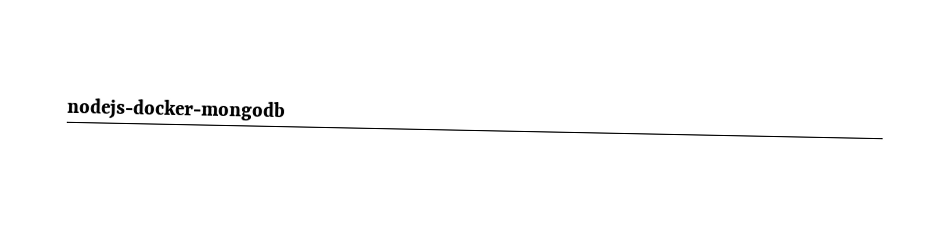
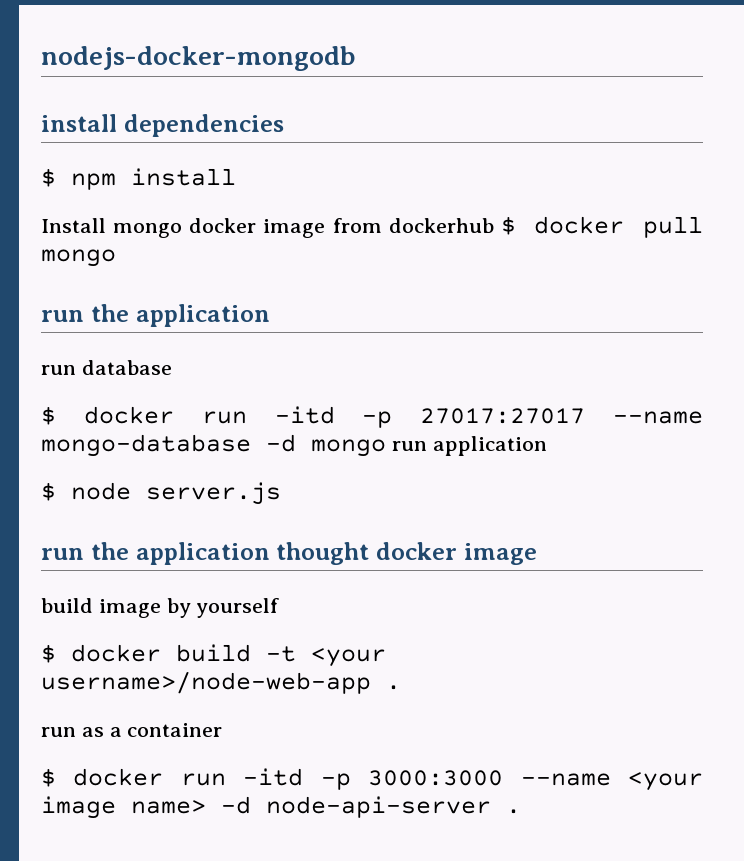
+ install dependencies
+ $ npm install
+ Install mongo docker image from dockerhub $ docker pull mongo
+ run the application
+ run database
+ $ docker run -itd -p 27017:27017 --name mongo-database -d mongo run application
+ $ node server.js
+ run the application thought docker image
+ build image by yourself
+ $ docker build -t <your username>/node-web-app .
+ run as a container
+ $ docker run -itd -p 3000:3000 --name <your image name> -d node-api-server .

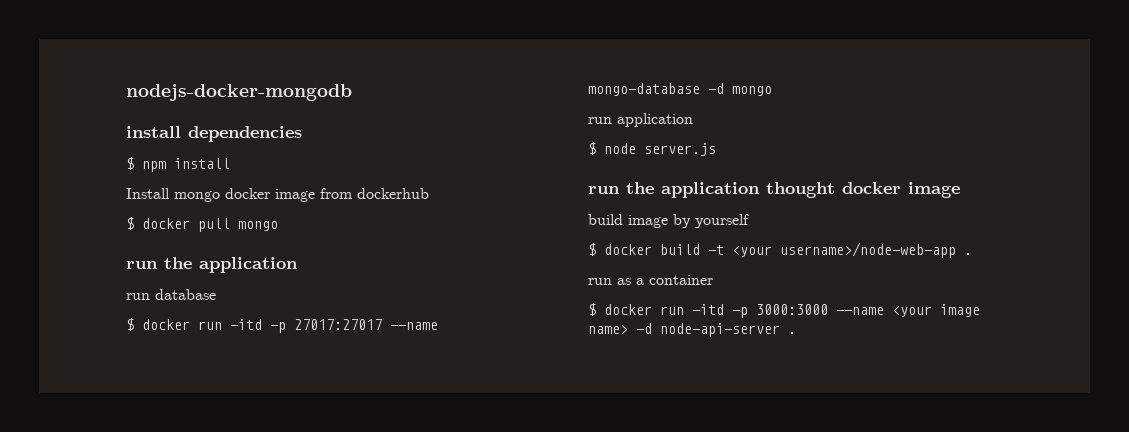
- Install mongo docker image from dockerhub $ docker pull mongo
+ Install mongo docker image from dockerhub
+ $ docker pull mongo
- $ docker run -itd -p 27017:27017 --name mongo-database -d mongo run application
+ $ docker run -itd -p 27017:27017 --name mongo-database -d mongo
+ run application

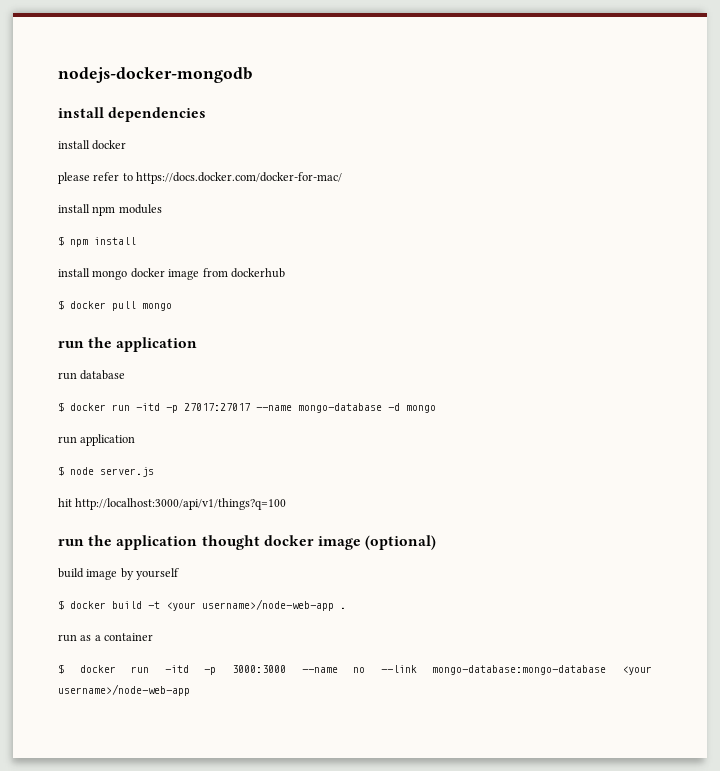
+ install docker
+ please refer to https://docs.docker.com/docker-for-mac/
+ install npm modules
- Install mongo docker image from dockerhub
+ install mongo docker image from dockerhub
+ hit http://localhost:3000/api/v1/things?q=100
- run the application thought docker image
+ run the application thought docker image (optional)
- $ docker run -itd -p 3000:3000 --name <your image name> -d node-api-server .
+ $ docker run -itd -p 3000:3000 --name no --link mongo-database:mongo-database <your username>/node-web-app

